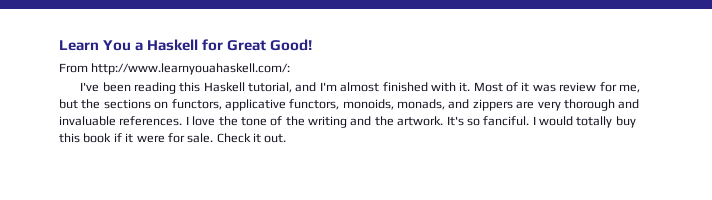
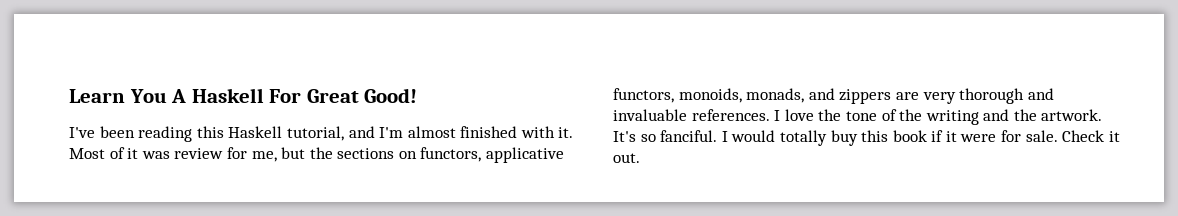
- Learn You a Haskell for Great Good!
+ Learn You A Haskell For Great Good!
- From http://www.learnyouahaskell.com/:

